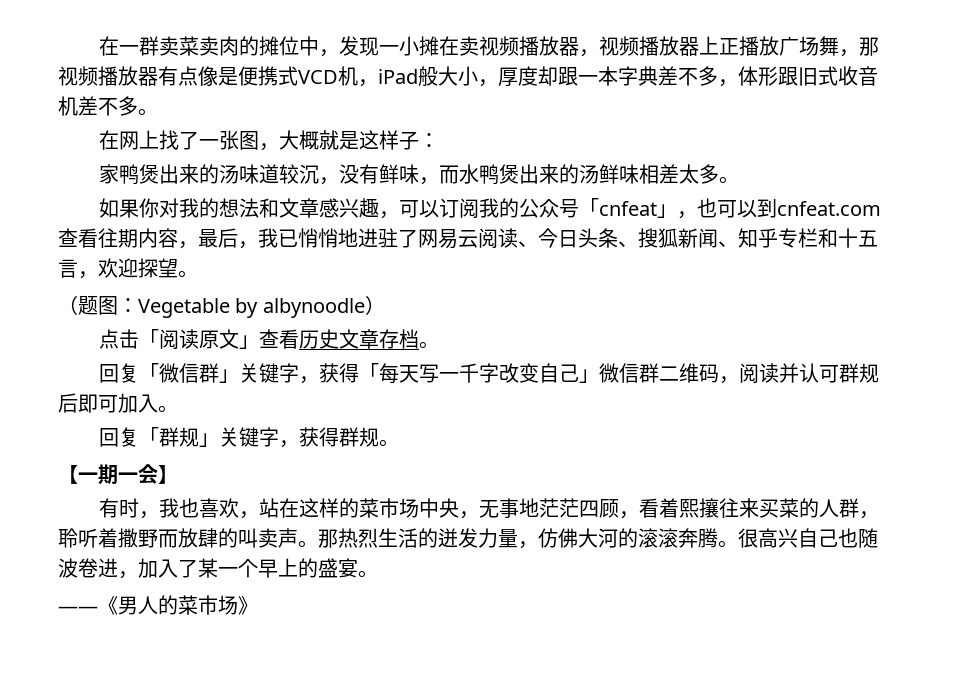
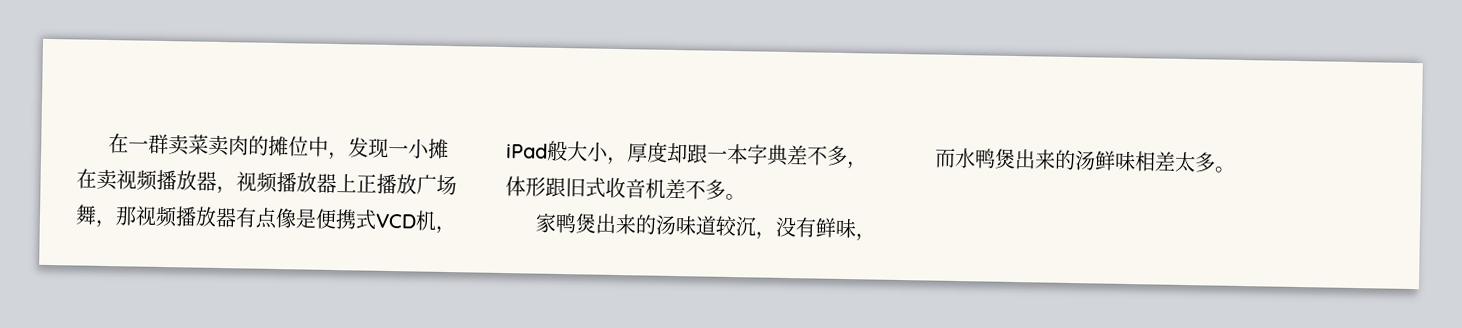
- 在网上找了一张图，大概就是这样子：
- 如果你对我的想法和文章感兴趣，可以订阅我的公众号「cnfeat」，也可以到cnfeat.com查看往期内容，最后，我已悄悄地进驻了网易云阅读、今日头条、搜狐新闻、知乎专栏和十五言，欢迎探望。
- （题图：Vegetable by albynoodle）
- 点击「阅读原文」查看历史文章存档。
- 回复「微信群」关键字，获得「每天写一千字改变自己」微信群二维码，阅读并认可群规后即可加入。
- 回复「群规」关键字，获得群规。
- 【一期一会】
- 有时，我也喜欢，站在这样的菜市场中央，无事地茫茫四顾，看着熙攘往来买菜的人群，聆听着撒野而放肆的叫卖声。那热烈生活的迸发力量，仿佛大河的滚滚奔腾。很高兴自己也随波卷进，加入了某一个早上的盛宴。
- ——《男人的菜市场》

